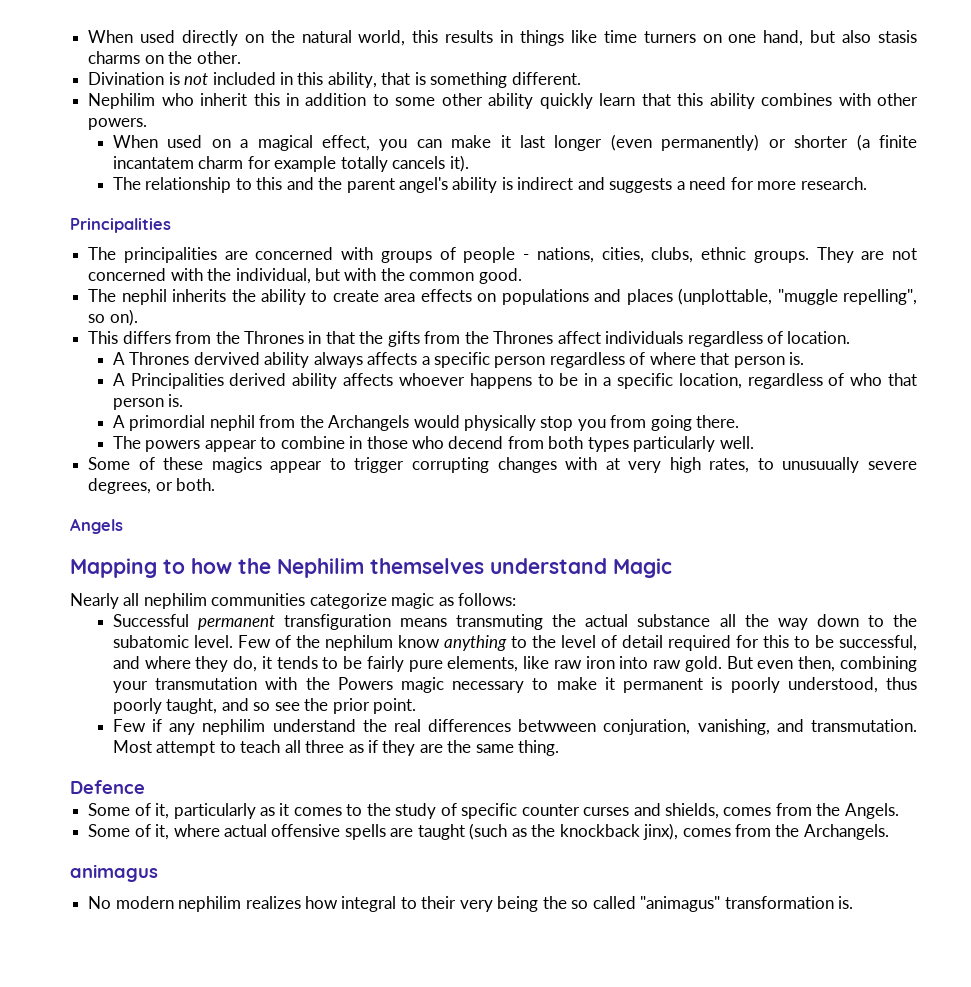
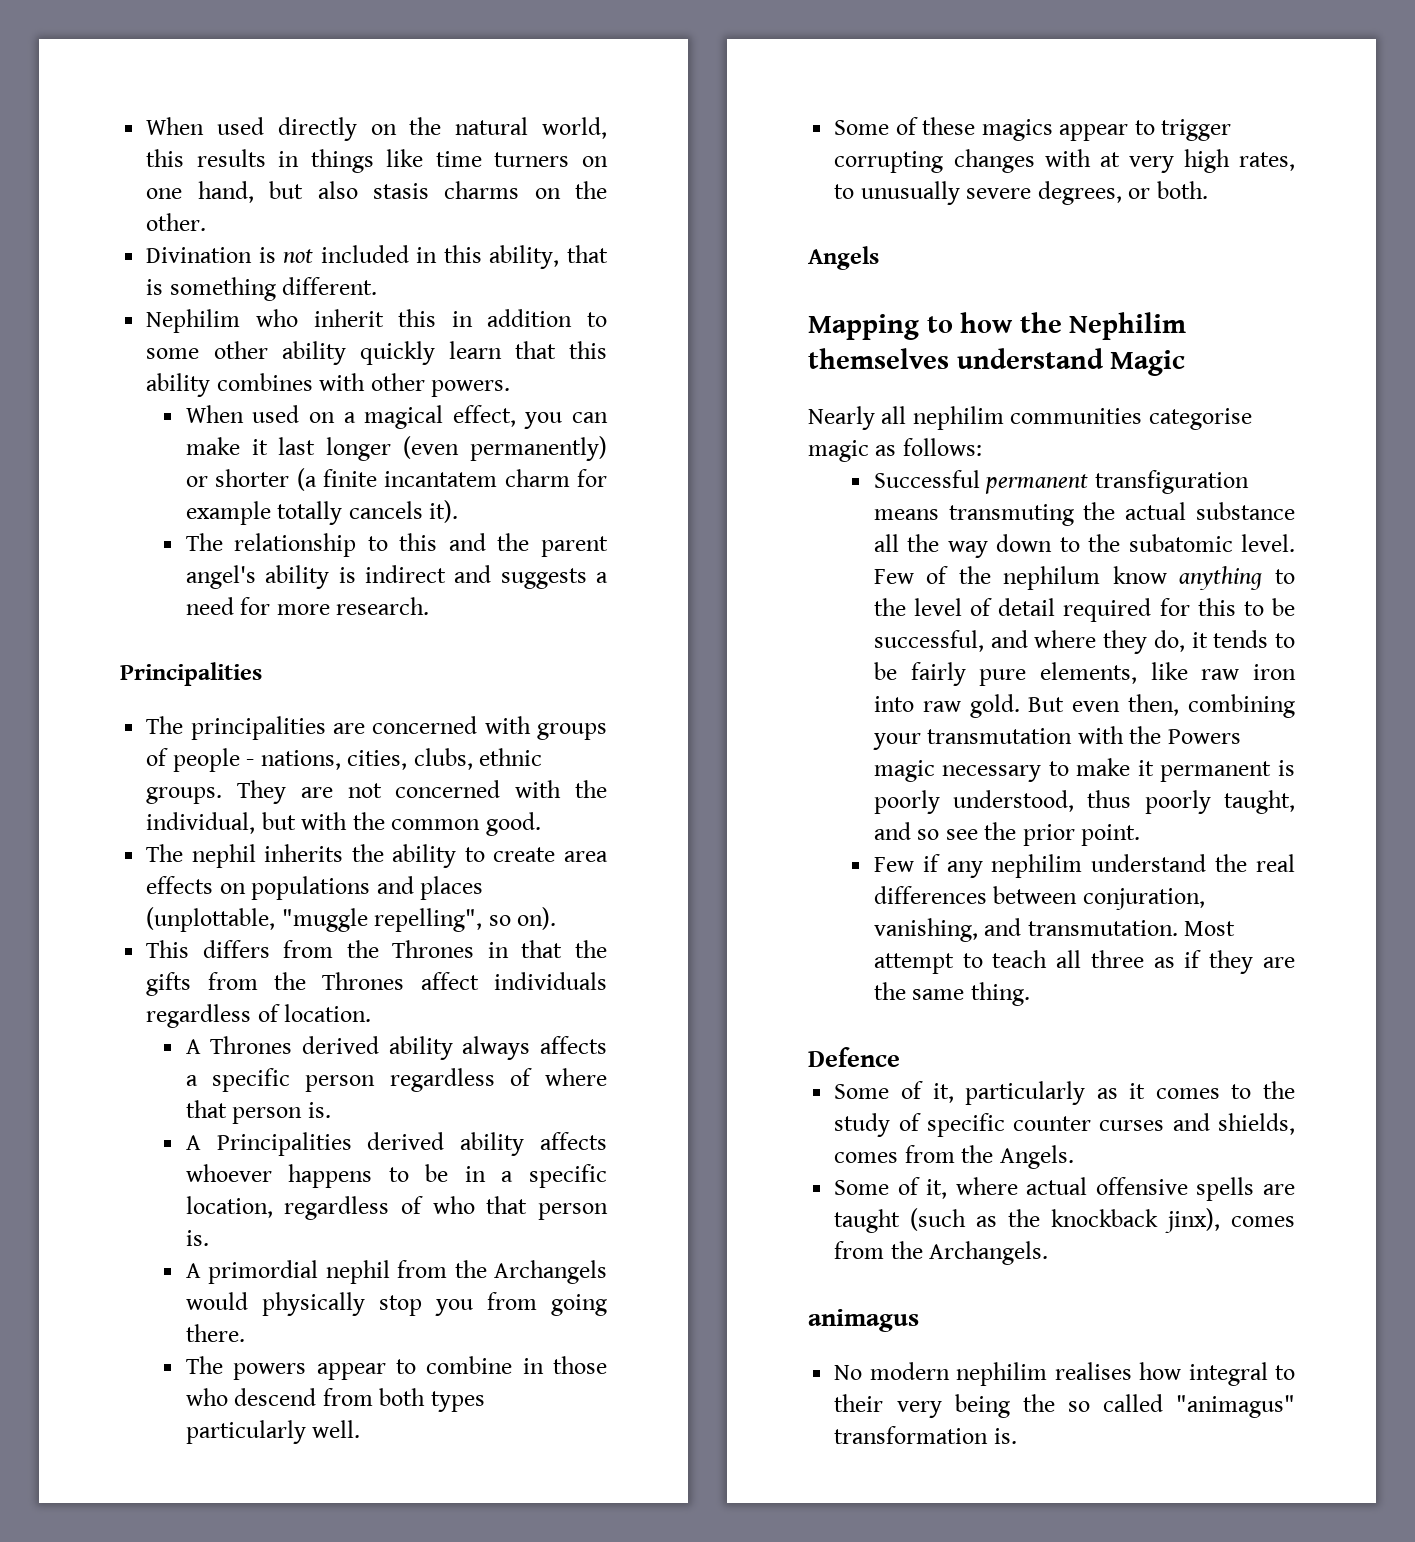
- A Thrones dervived ability always affects a specific person regardless of where that person is.
+ A Thrones derived ability always affects a specific person regardless of where that person is.
- The powers appear to combine in those who decend from both types particularly well.
+ The powers appear to combine in those who descend from both types particularly well.
- Some of these magics appear to trigger corrupting changes with at very high rates, to unusuually severe degrees, or both.
+ Some of these magics appear to trigger corrupting changes with at very high rates, to unusually severe degrees, or both.
- Nearly all nephilim communities categorize magic as follows:
+ Nearly all nephilim communities categorise magic as follows:
- Few if any nephilim understand the real differences betwween conjuration, vanishing, and transmutation.
+ Few if any nephilim understand the real differences between conjuration, vanishing, and transmutation.
- No modern nephilim realizes how integral to their very being the so called "animagus" transformation is.
+ No modern nephilim realises how integral to their very being the so called "animagus" transformation is.

